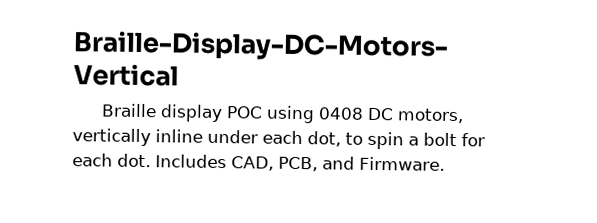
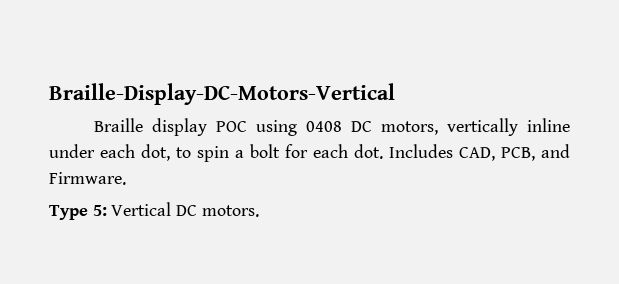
+ Type 5: Vertical DC motors.

